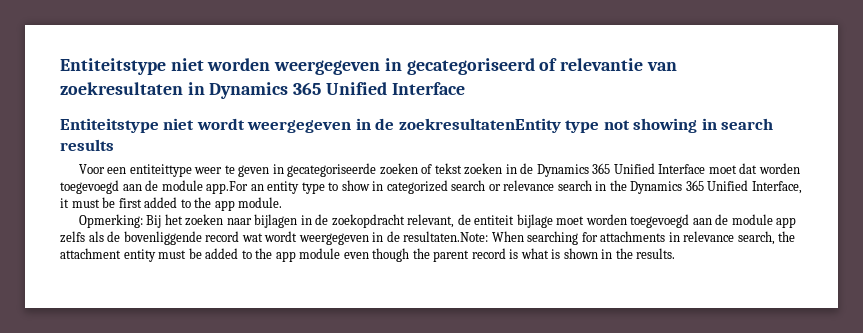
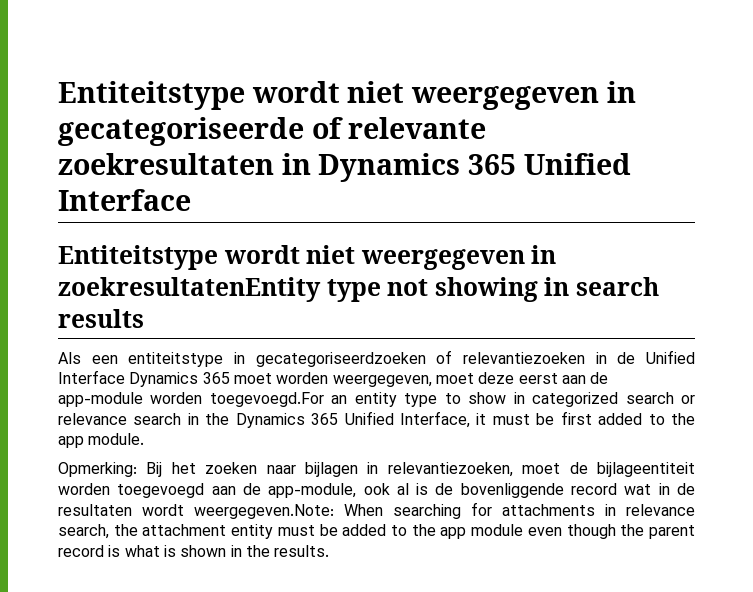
- Entiteitstype niet worden weergegeven in gecategoriseerd of relevantie van zoekresultaten in Dynamics 365 Unified Interface
+ Entiteitstype wordt niet weergegeven in gecategoriseerde of relevante zoekresultaten in Dynamics 365 Unified Interface
- Entiteitstype niet wordt weergegeven in de zoekresultatenEntity type not showing in search results
+ Entiteitstype wordt niet weergegeven in zoekresultatenEntity type not showing in search results
- Voor een entiteittype weer te geven in gecategoriseerde zoeken of tekst zoeken in de Dynamics 365 Unified Interface moet dat worden toegevoegd aan de module app.For an entity type to show in categorized search or relevance search in the Dynamics 365 Unified Interface, it must be first added to the app module.
+ Als een entiteitstype in gecategoriseerdzoeken of relevantiezoeken in de Unified Interface Dynamics 365 moet worden weergegeven, moet deze eerst aan de app-module worden toegevoegd.For an entity type to show in categorized search or relevance search in the Dynamics 365 Unified Interface, it must be first added to the app module.
- Opmerking: Bij het zoeken naar bijlagen in de zoekopdracht relevant, de entiteit bijlage moet worden toegevoegd aan de module app zelfs als de bovenliggende record wat wordt weergegeven in de resultaten.Note: When searching for attachments in relevance search, the attachment entity must be added to the app module even though the parent record is what is shown in the results.
+ Opmerking: Bij het zoeken naar bijlagen in relevantiezoeken, moet de bijlageentiteit worden toegevoegd aan de app-module, ook al is de bovenliggende record wat in de resultaten wordt weergegeven.Note: When searching for attachments in relevance search, the attachment entity must be added to the app module even though the parent record is what is shown in the results.

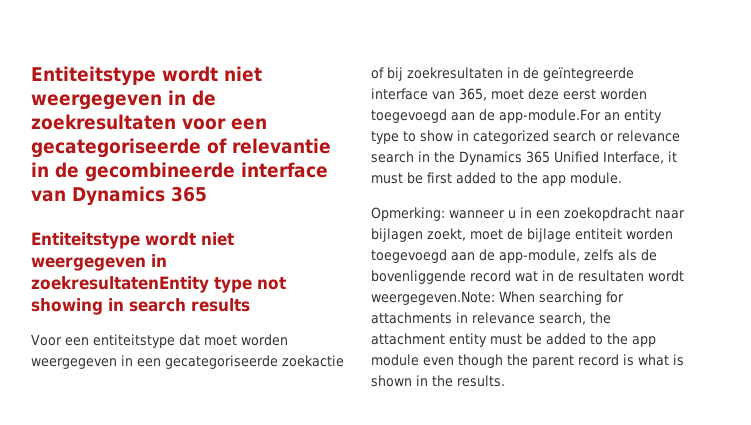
- Entiteitstype wordt niet weergegeven in gecategoriseerde of relevante zoekresultaten in Dynamics 365 Unified Interface
+ Entiteitstype wordt niet weergegeven in de zoekresultaten voor een gecategoriseerde of relevantie in de gecombineerde interface van Dynamics 365
- Als een entiteitstype in gecategoriseerdzoeken of relevantiezoeken in de Unified Interface Dynamics 365 moet worden weergegeven, moet deze eerst aan de app-module worden toegevoegd.For an entity type to show in categorized search or relevance search in the Dynamics 365 Unified Interface, it must be first added to the app module.
+ Voor een entiteitstype dat moet worden weergegeven in een gecategoriseerde zoekactie of bij zoekresultaten in de geïntegreerde interface van 365, moet deze eerst worden toegevoegd aan de app-module.For an entity type to show in categorized search or relevance search in the Dynamics 365 Unified Interface, it must be first added to the app module.
- Opmerking: Bij het zoeken naar bijlagen in relevantiezoeken, moet de bijlageentiteit worden toegevoegd aan de app-module, ook al is de bovenliggende record wat in de resultaten wordt weergegeven.Note: When searching for attachments in relevance search, the attachment entity must be added to the app module even though the parent record is what is shown in the results.
+ Opmerking: wanneer u in een zoekopdracht naar bijlagen zoekt, moet de bijlage entiteit worden toegevoegd aan de app-module, zelfs als de bovenliggende record wat in de resultaten wordt weergegeven.Note: When searching for attachments in relevance search, the attachment entity must be added to the app module even though the parent record is what is shown in the results.

